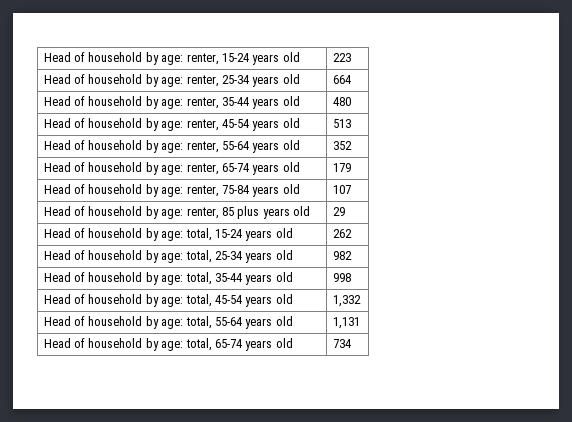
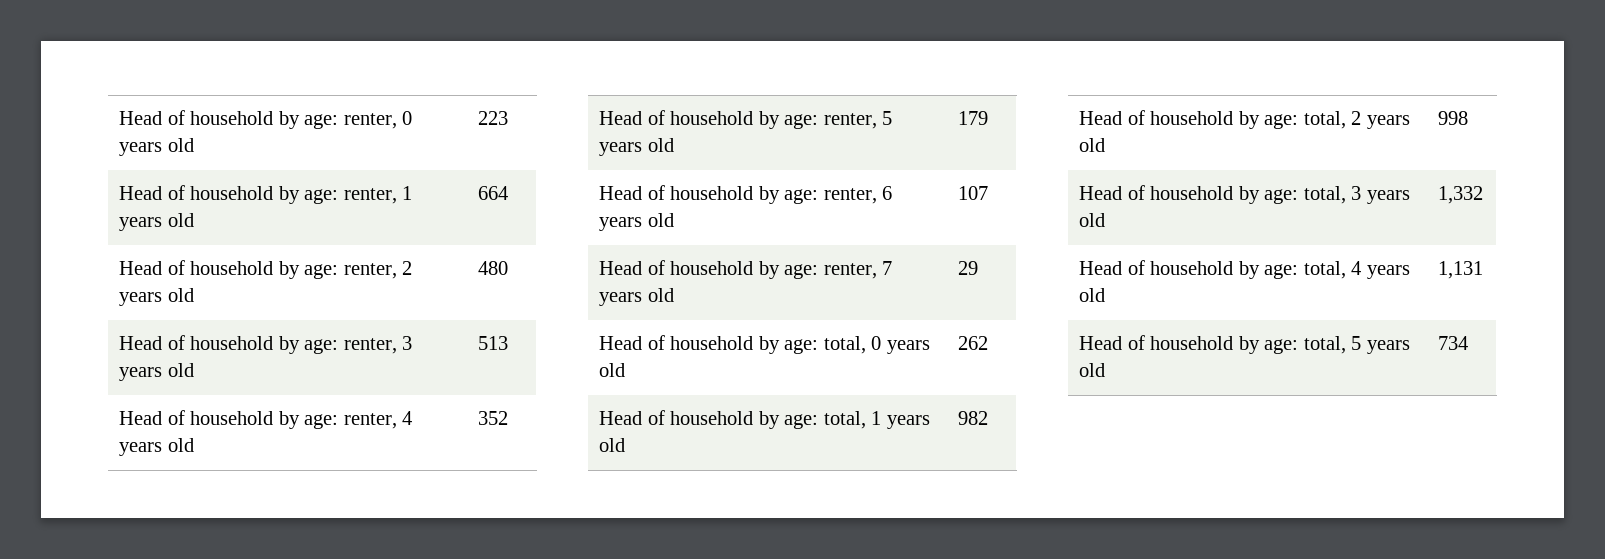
- Head of household by age: renter, 15-24 years old | 223
+ Head of household by age: renter, 0 years old | 223
- Head of household by age: renter, 25-34 years old | 664
+ Head of household by age: renter, 1 years old | 664
- Head of household by age: renter, 35-44 years old | 480
+ Head of household by age: renter, 2 years old | 480
- Head of household by age: renter, 45-54 years old | 513
+ Head of household by age: renter, 3 years old | 513
- Head of household by age: renter, 55-64 years old | 352
+ Head of household by age: renter, 4 years old | 352
- Head of household by age: renter, 65-74 years old | 179
+ Head of household by age: renter, 5 years old | 179
- Head of household by age: renter, 75-84 years old | 107
+ Head of household by age: renter, 6 years old | 107
- Head of household by age: renter, 85 plus years old | 29
+ Head of household by age: renter, 7 years old | 29
- Head of household by age: total, 15-24 years old | 262
+ Head of household by age: total, 0 years old | 262
- Head of household by age: total, 25-34 years old | 982
+ Head of household by age: total, 1 years old | 982
- Head of household by age: total, 35-44 years old | 998
+ Head of household by age: total, 2 years old | 998
- Head of household by age: total, 45-54 years old | 1,332
+ Head of household by age: total, 3 years old | 1,332
- Head of household by age: total, 55-64 years old | 1,131
+ Head of household by age: total, 4 years old | 1,131
- Head of household by age: total, 65-74 years old | 734
+ Head of household by age: total, 5 years old | 734

